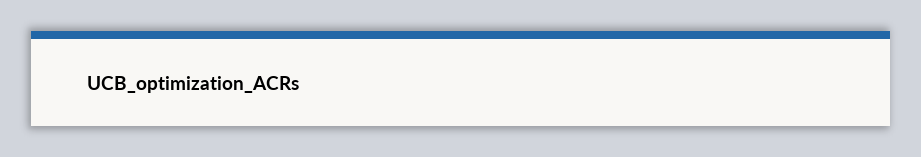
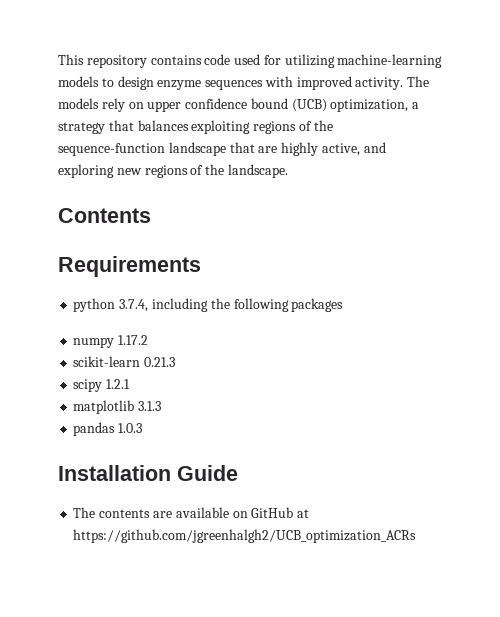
- UCB_optimization_ACRs
+ This repository contains code used for utilizing machine-learning models to design enzyme sequences with improved activity. The models rely on upper confidence bound (UCB) optimization, a strategy that balances exploiting regions of the sequence-function landscape that are highly active, and exploring new regions of the landscape.
+ Contents
+ Requirements
+ python 3.7.4, including the following packages
+ numpy 1.17.2
+ scikit-learn 0.21.3
+ scipy 1.2.1
+ matplotlib 3.1.3
+ pandas 1.0.3
+ Installation Guide
+ The contents are available on GitHub at https://github.com/jgreenhalgh2/UCB_optimization_ACRs

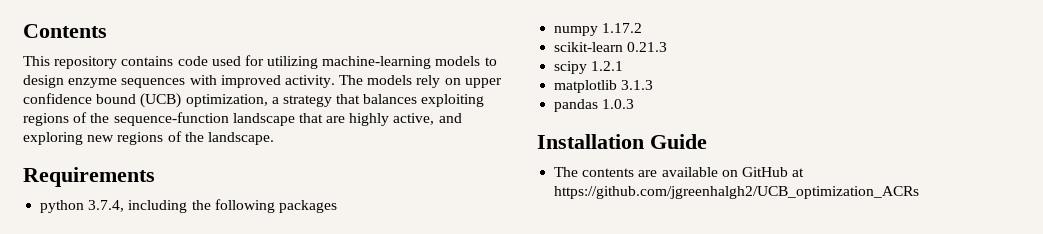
+ Contents
- Contents

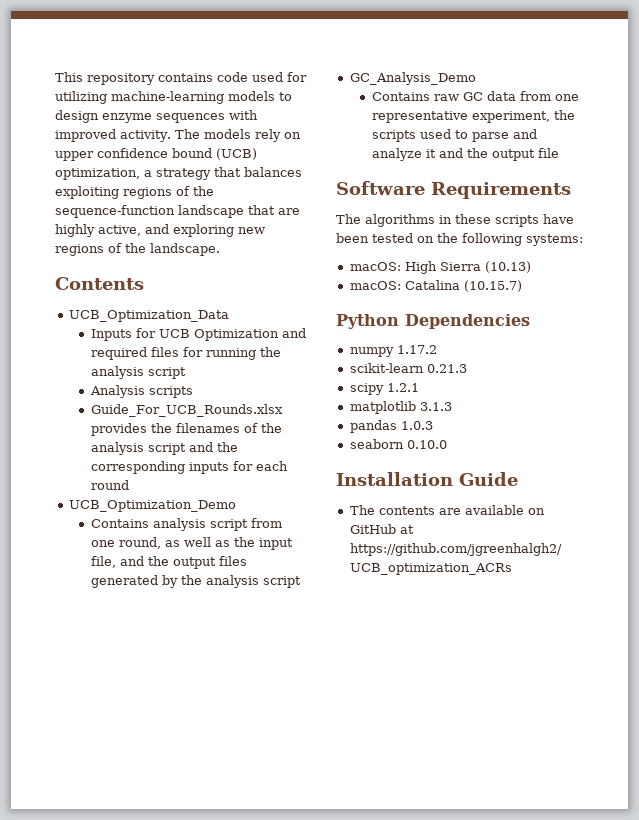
- Contents
- Requirements
- python 3.7.4, including the following packages
+ Contents
+ UCB_Optimization_Data
+ Inputs for UCB Optimization and required files for running the analysis script
+ Analysis scripts
+ Guide_For_UCB_Rounds.xlsx provides the filenames of the analysis script and the corresponding inputs for each round
+ UCB_Optimization_Demo
+ Contains analysis script from one round, as well as the input file, and the output files generated by the analysis script
+ GC_Analysis_Demo
+ Contains raw GC data from one representative experiment, the scripts used to parse and analyze it and the output file
+ Software Requirements
+ The algorithms in these scripts have been tested on the following systems:
+ macOS: High Sierra (10.13)
+ macOS: Catalina (10.15.7)
+ Python Dependencies
+ seaborn 0.10.0

